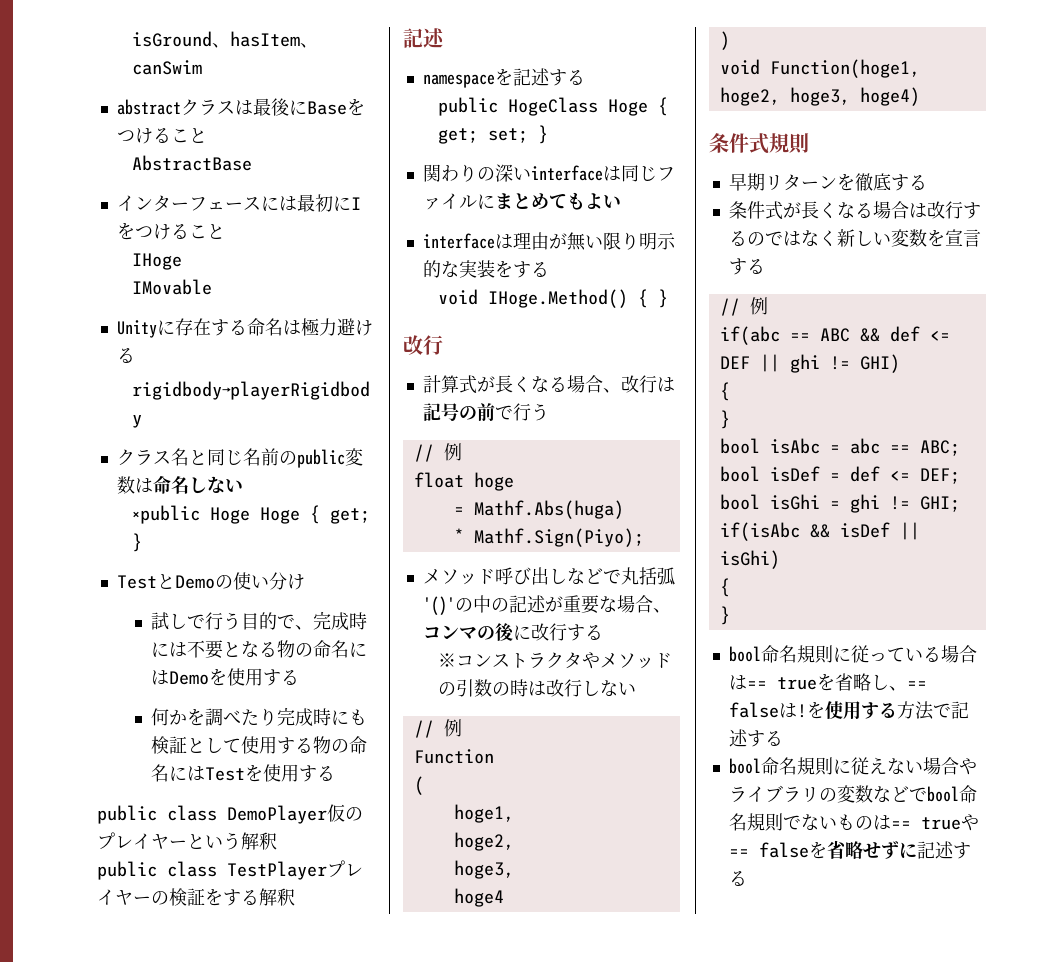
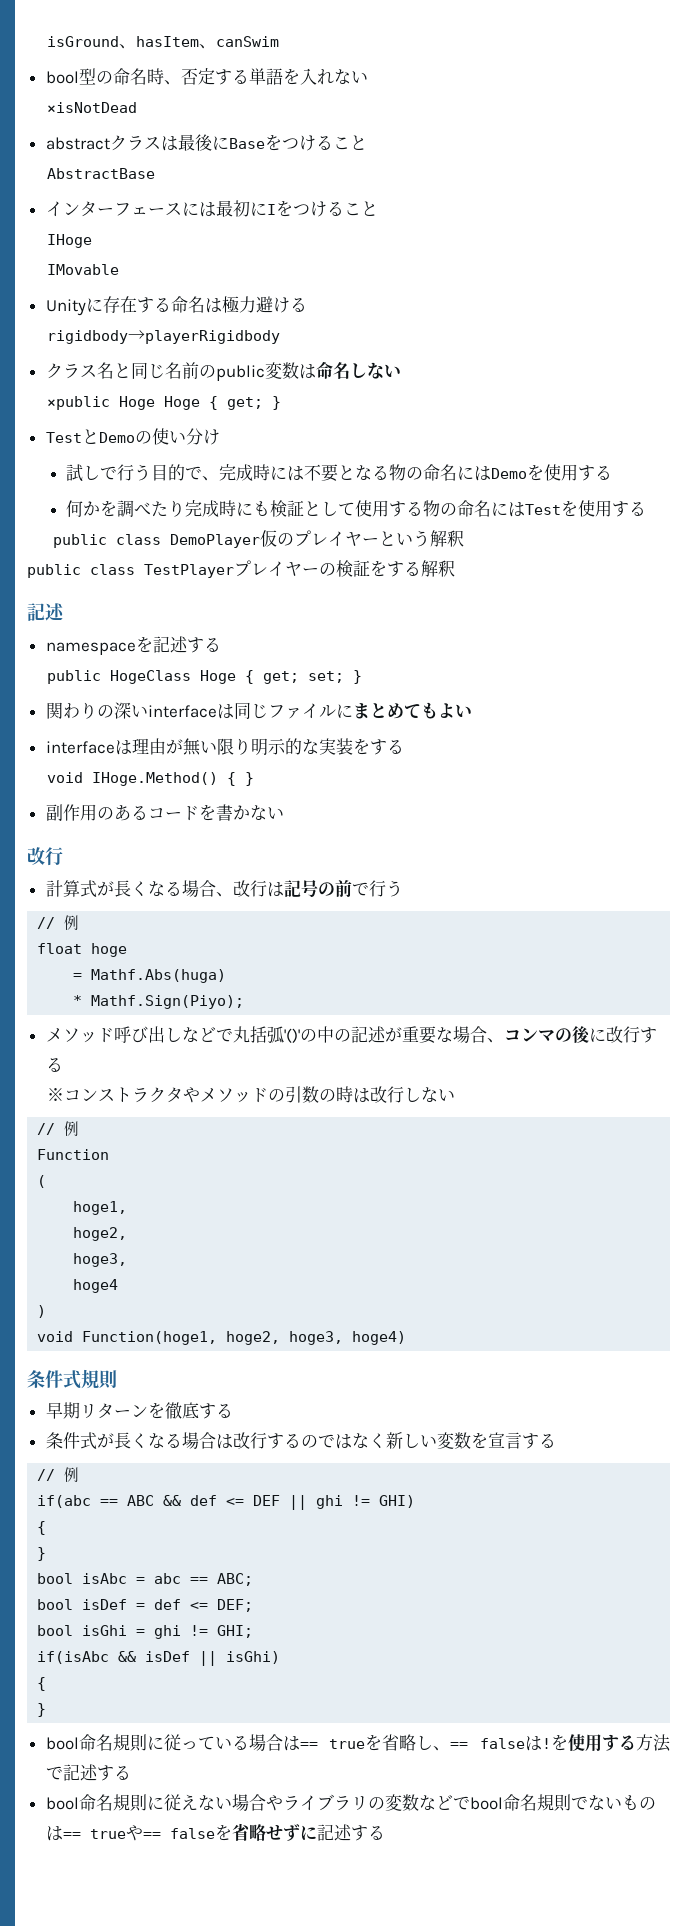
+ bool型の命名時、否定する単語を入れない
+ ×isNotDead
+ 副作用のあるコードを書かない

